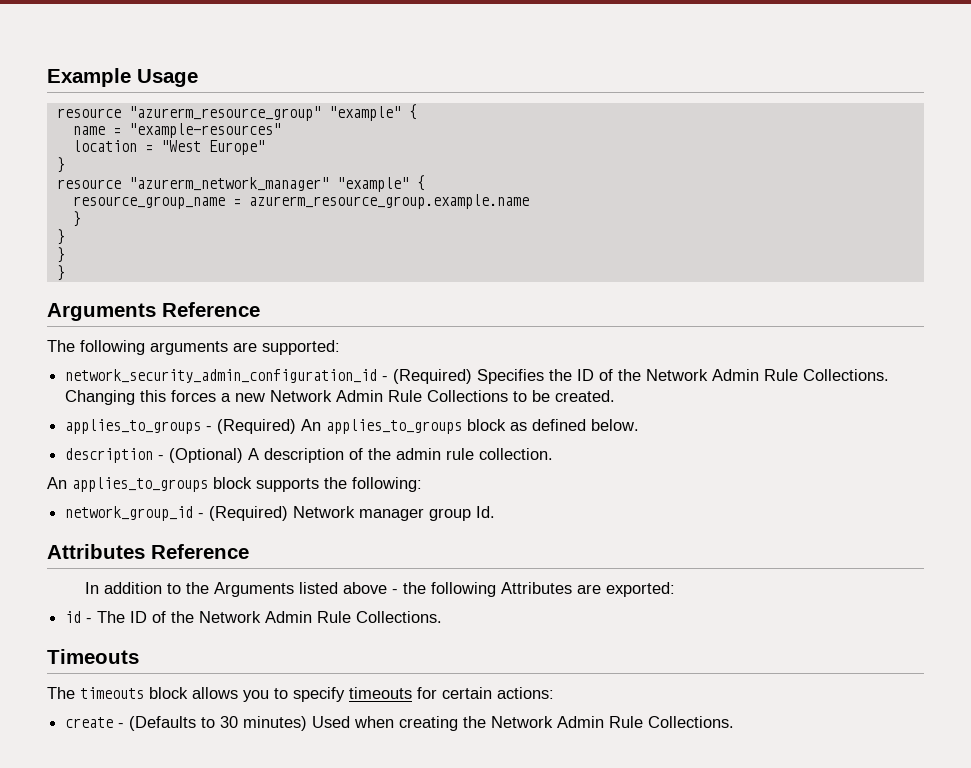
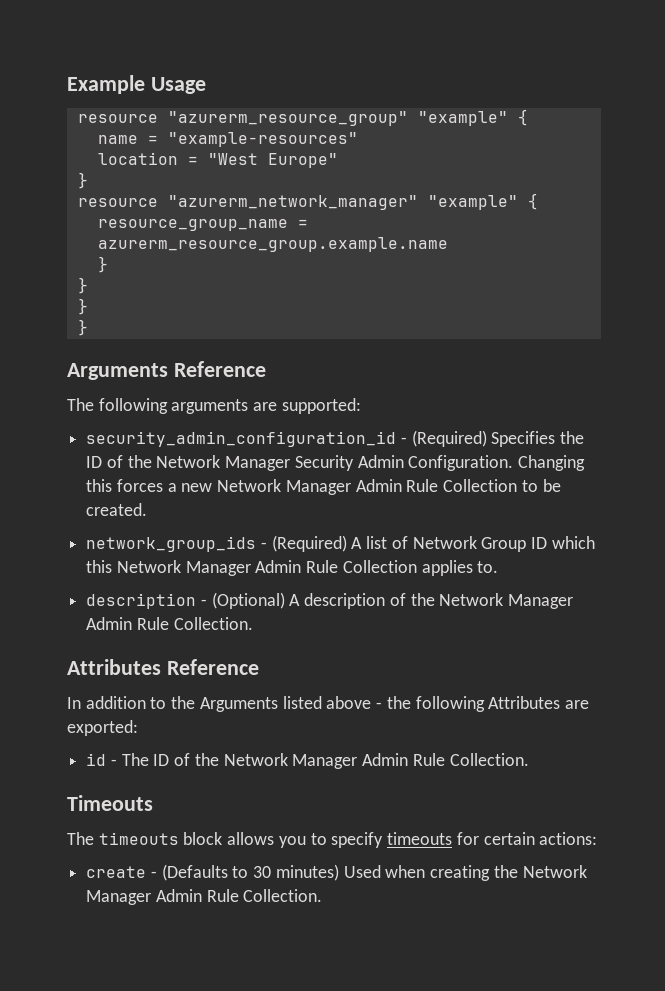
- network_security_admin_configuration_id - (Required) Specifies the ID of the Network Admin Rule Collections.
+ security_admin_configuration_id - (Required) Specifies the ID of the Network Manager Security Admin Configuration.
- Changing this forces a new Network Admin Rule Collections to be created.
+ Changing this forces a new Network Manager Admin Rule Collection to be created.
- applies_to_groups - (Required) An applies_to_groups block as defined below.
+ network_group_ids - (Required) A list of Network Group ID which this Network Manager Admin Rule Collection applies to.
- description - (Optional) A description of the admin rule collection.
- An applies_to_groups block supports the following:
- network_group_id - (Required) Network manager group Id.
+ description - (Optional) A description of the Network Manager Admin Rule Collection.
- id - The ID of the Network Admin Rule Collections.
+ id - The ID of the Network Manager Admin Rule Collection.
- create - (Defaults to 30 minutes) Used when creating the Network Admin Rule Collections.
+ create - (Defaults to 30 minutes) Used when creating the Network Manager Admin Rule Collection.

